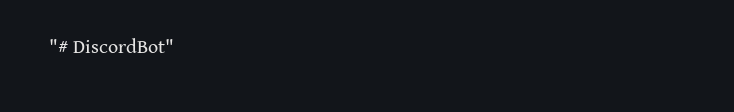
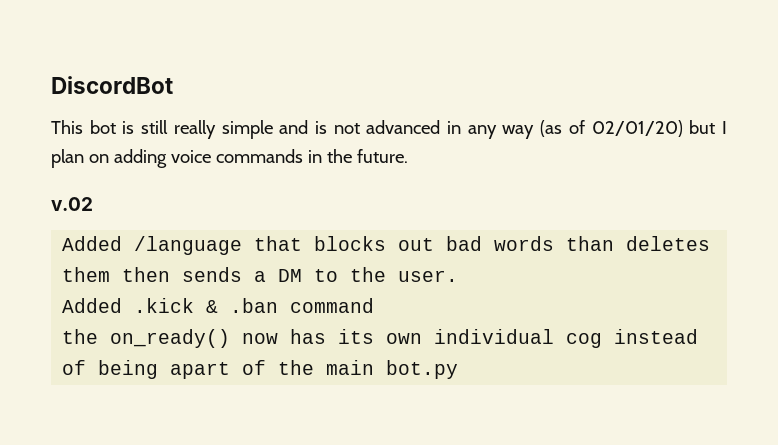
- "# DiscordBot"
+ DiscordBot
+ This bot is still really simple and is not advanced in any way (as of 02/01/20) but I plan on adding voice commands in the future.
+ v.02
+ Added /language that blocks out bad words than deletes them then sends a DM to the user.
+ Added .kick & .ban command
+ the on_ready() now has its own individual cog instead of being apart of the main bot.py

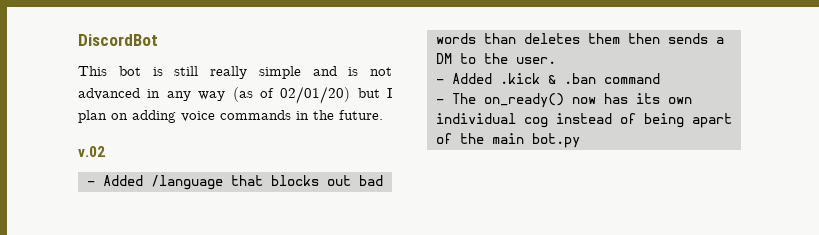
- Added /language that blocks out bad words than deletes them then sends a DM to the user.
+ - Added /language that blocks out bad words than deletes them then sends a DM to the user.
- Added .kick & .ban command
+ - Added .kick & .ban command
- the on_ready() now has its own individual cog instead of being apart of the main bot.py
+ - The on_ready() now has its own individual cog instead of being apart of the main bot.py

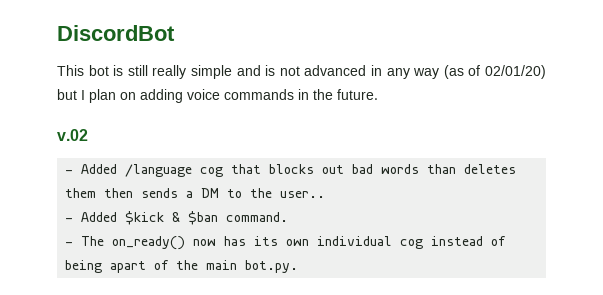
- - Added /language that blocks out bad words than deletes them then sends a DM to the user.
- - Added .kick & .ban command
+ - Added /language cog that blocks out bad words than deletes them then sends a DM to the user..
+ - Added $kick & $ban command.
- - The on_ready() now has its own individual cog instead of being apart of the main bot.py
+ - The on_ready() now has its own individual cog instead of being apart of the main bot.py.

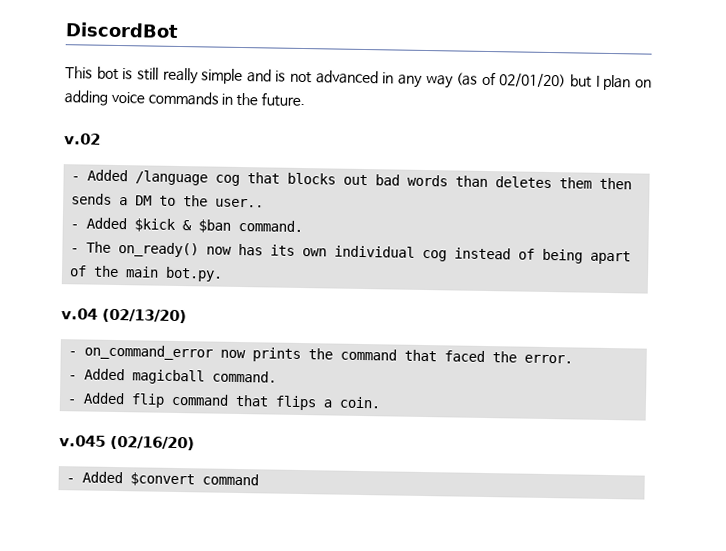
+ v.04 (02/13/20)
+ - on_command_error now prints the command that faced the error.
+ - Added magicball command.
+ - Added flip command that flips a coin.
+ v.045 (02/16/20)
+ - Added $convert command

